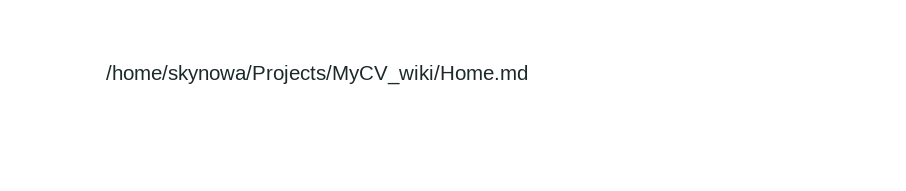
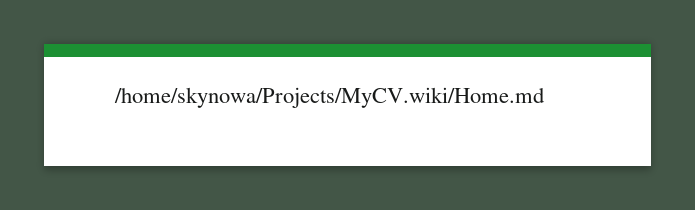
- /home/skynowa/Projects/MyCV_wiki/Home.md
+ /home/skynowa/Projects/MyCV.wiki/Home.md

